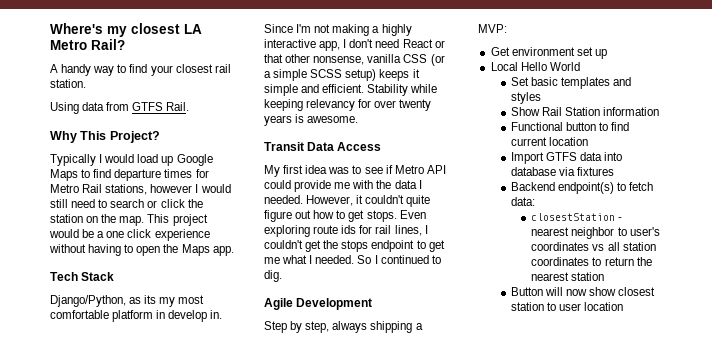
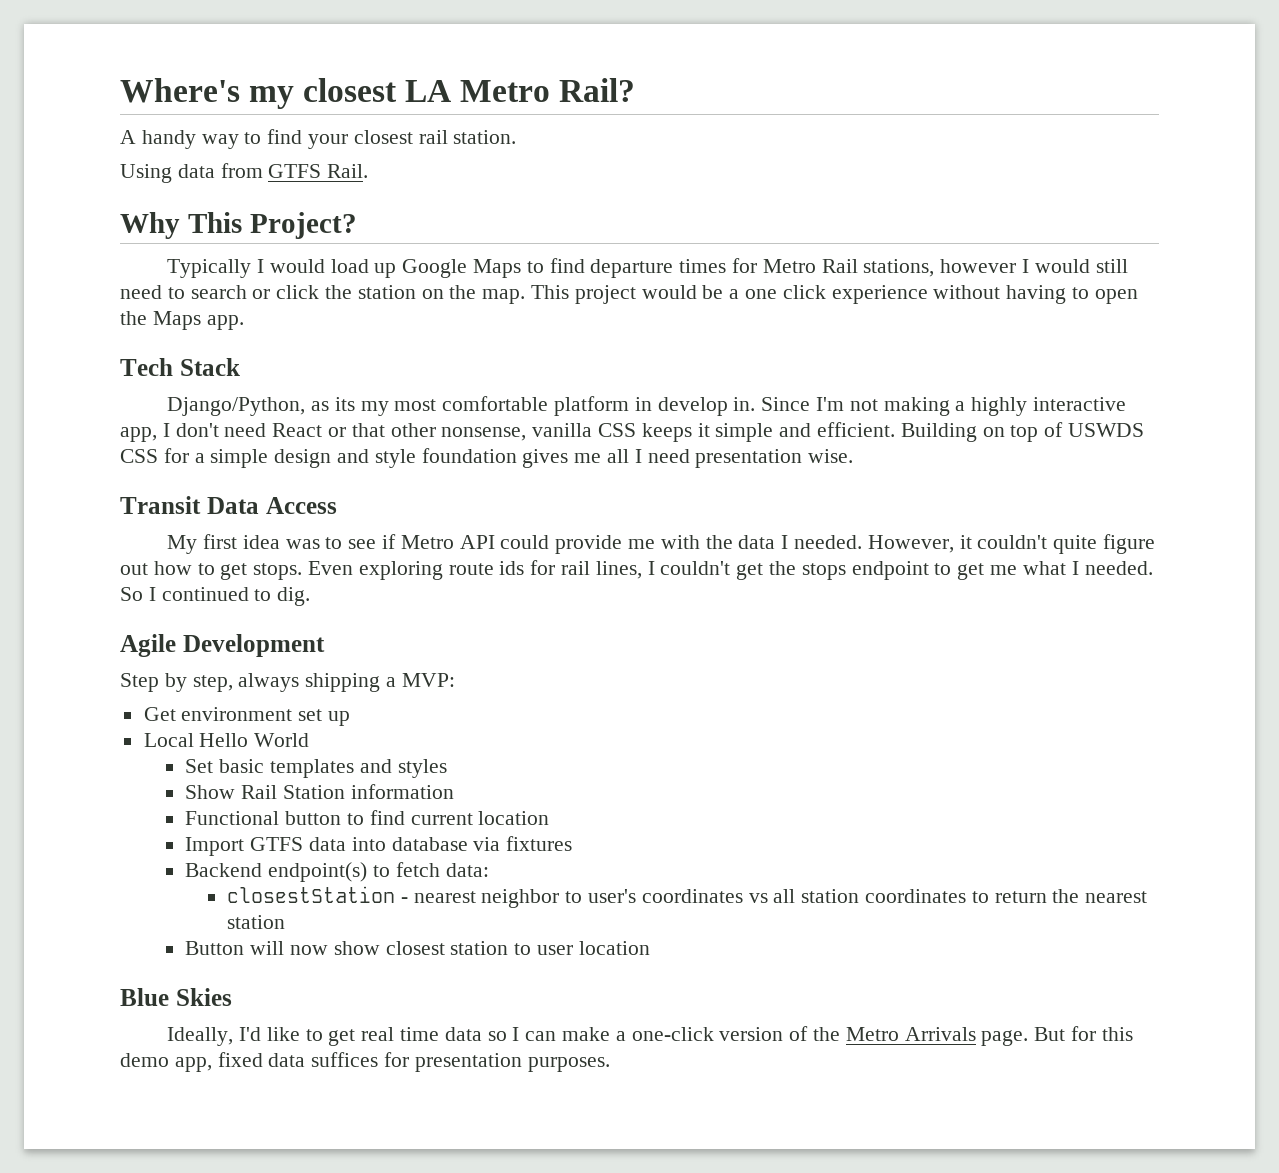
- Since I'm not making a highly interactive app, I don't need React or that other nonsense, vanilla CSS (or a simple SCSS setup) keeps it simple and efficient.
+ Since I'm not making a highly interactive app, I don't need React or that other nonsense, vanilla CSS keeps it simple and efficient.
- Stability while keeping relevancy for over twenty years is awesome.
+ Building on top of USWDS CSS for a simple design and style foundation gives me all I need presentation wise.
+ Blue Skies
+ Ideally, I'd like to get real time data so I can make a one-click version of the Metro Arrivals page. But for this demo app, fixed data suffices for presentation purposes.

